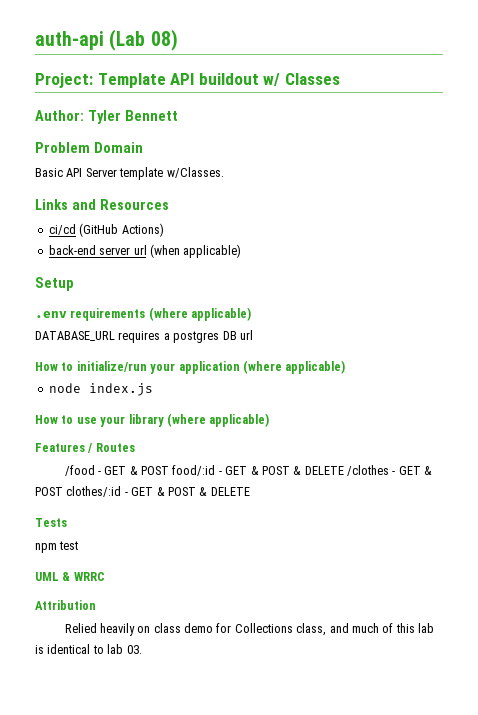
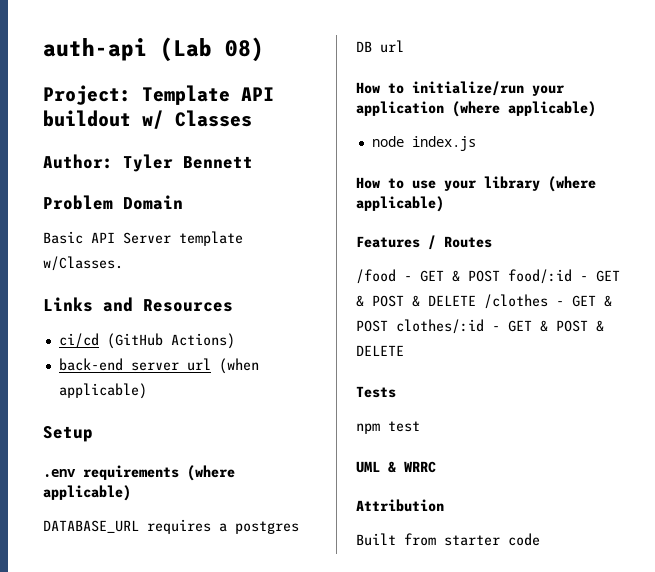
- Relied heavily on class demo for Collections class, and much of this lab is identical to lab 03.
+ Built from starter code

